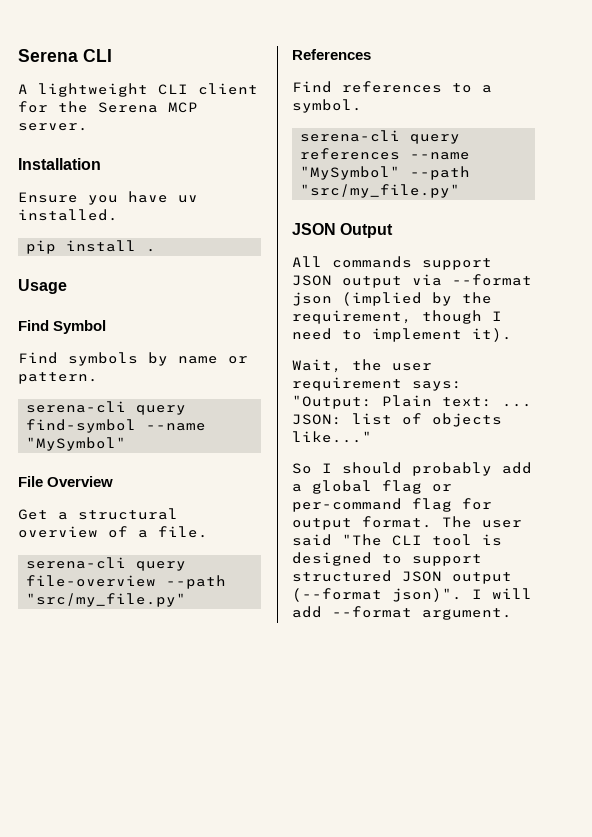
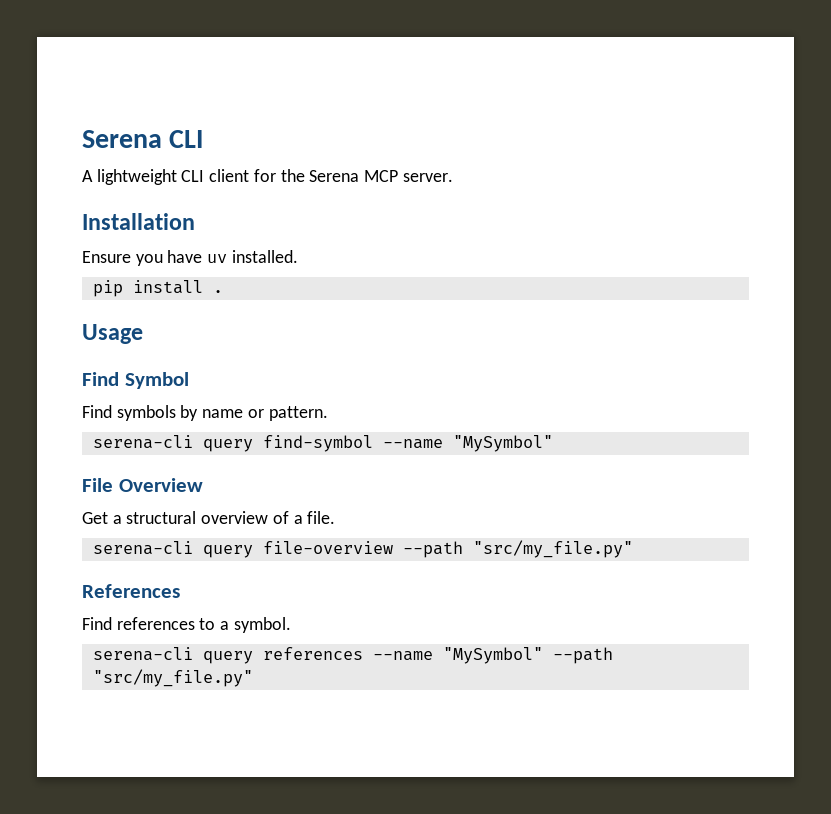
- JSON Output
- All commands support JSON output via --format json (implied by the requirement, though I need to implement it).
- Wait, the user requirement says: "Output: Plain text: ... JSON: list of objects like..."
- So I should probably add a global flag or per-command flag for output format. The user said "The CLI tool is designed to support structured JSON output (--format json)". I will add --format argument.

